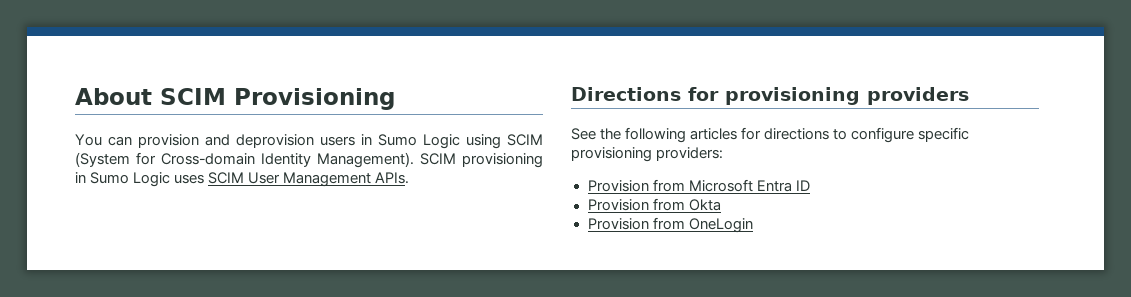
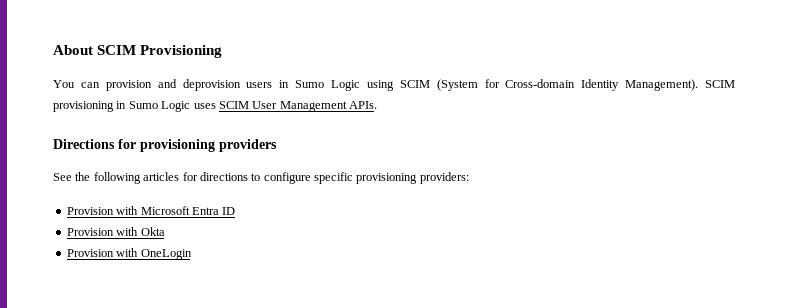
- Provision from Microsoft Entra ID
+ Provision with Microsoft Entra ID
- Provision from Okta
+ Provision with Okta
- Provision from OneLogin
+ Provision with OneLogin

